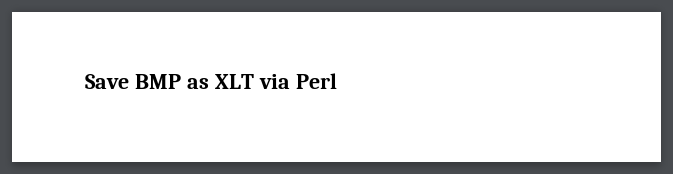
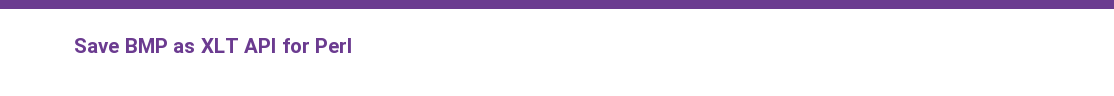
- Save BMP as XLT via Perl
+ Save BMP as XLT API for Perl

